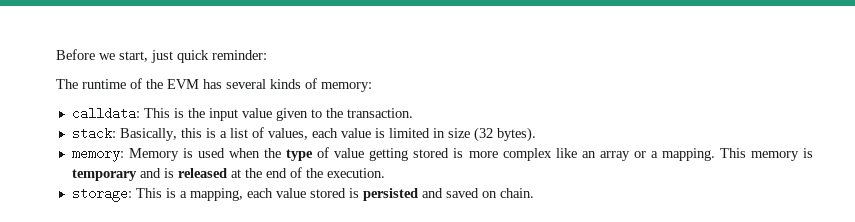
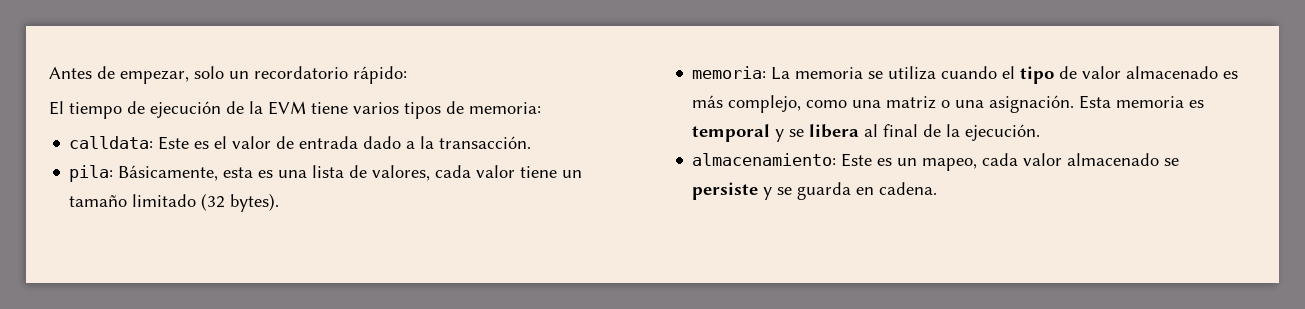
- Before we start, just quick reminder:
- The runtime of the EVM has several kinds of memory:
- calldata: This is the input value given to the transaction.
- stack: Basically, this is a list of values, each value is limited in size (32 bytes).
- memory: Memory is used when the type of value getting stored is more complex like an array or a mapping. This memory is temporary and is released at the end of the execution.
- storage: This is a mapping, each value stored is persisted and saved on chain.
+ Antes de empezar, solo un recordatorio rápido:
+ El tiempo de ejecución de la EVM tiene varios tipos de memoria:
+ calldata: Este es el valor de entrada dado a la transacción.
+ pila: Básicamente, esta es una lista de valores, cada valor tiene un tamaño limitado (32 bytes).
+ memoria: La memoria se utiliza cuando el tipo de valor almacenado es más complejo, como una matriz o una asignación. Esta memoria es temporal y se libera al final de la ejecución.
+ almacenamiento: Este es un mapeo, cada valor almacenado se persiste y se guarda en cadena.

